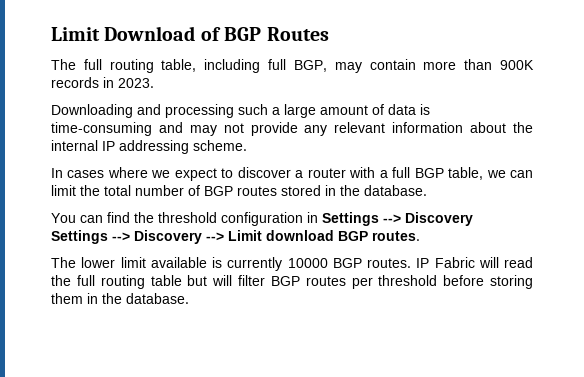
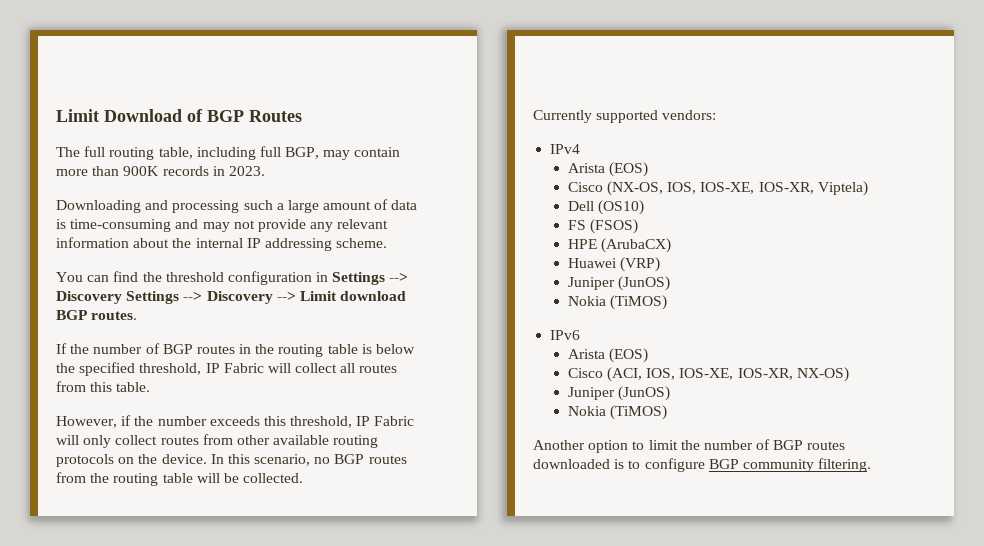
- In cases where we expect to discover a router with a full BGP table, we can limit the total number of BGP routes stored in the database.
- The lower limit available is currently 10000 BGP routes. IP Fabric will read the full routing table but will filter BGP routes per threshold before storing them in the database.
+ If the number of BGP routes in the routing table is below the specified threshold, IP Fabric will collect all routes from this table.
+ However, if the number exceeds this threshold, IP Fabric will only collect routes from other available routing protocols on the device. In this scenario, no BGP routes from the routing table will be collected.
+ Currently supported vendors:
+ IPv4
+ Arista (EOS)
+ Cisco (NX-OS, IOS, IOS-XE, IOS-XR, Viptela)
+ Dell (OS10)
+ FS (FSOS)
+ HPE (ArubaCX)
+ Huawei (VRP)
+ Juniper (JunOS)
+ Nokia (TiMOS)
+ IPv6
+ Arista (EOS)
+ Cisco (ACI, IOS, IOS-XE, IOS-XR, NX-OS)
+ Juniper (JunOS)
+ Nokia (TiMOS)
+ Another option to limit the number of BGP routes downloaded is to configure BGP community filtering.

